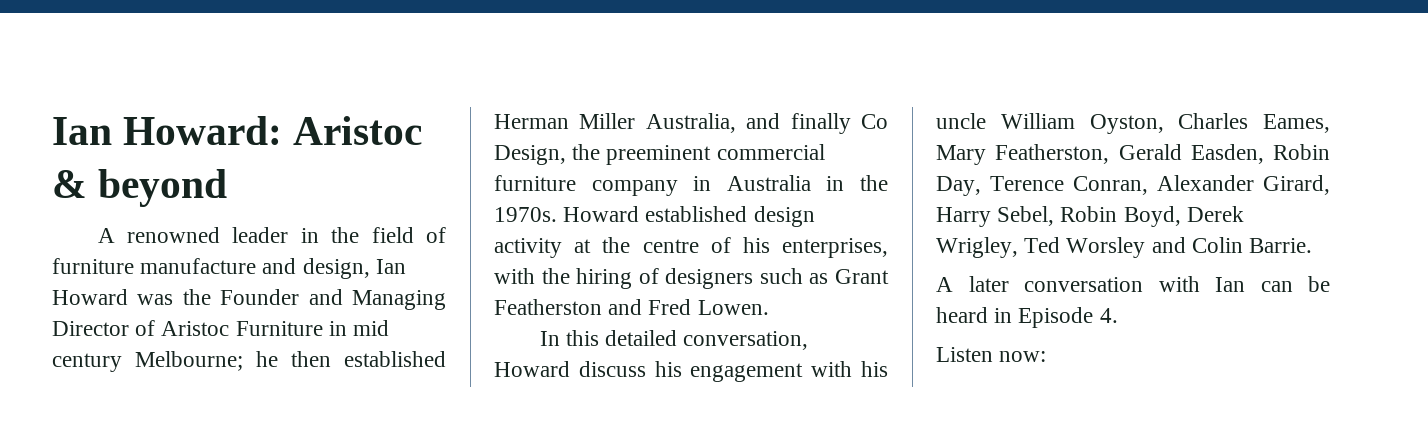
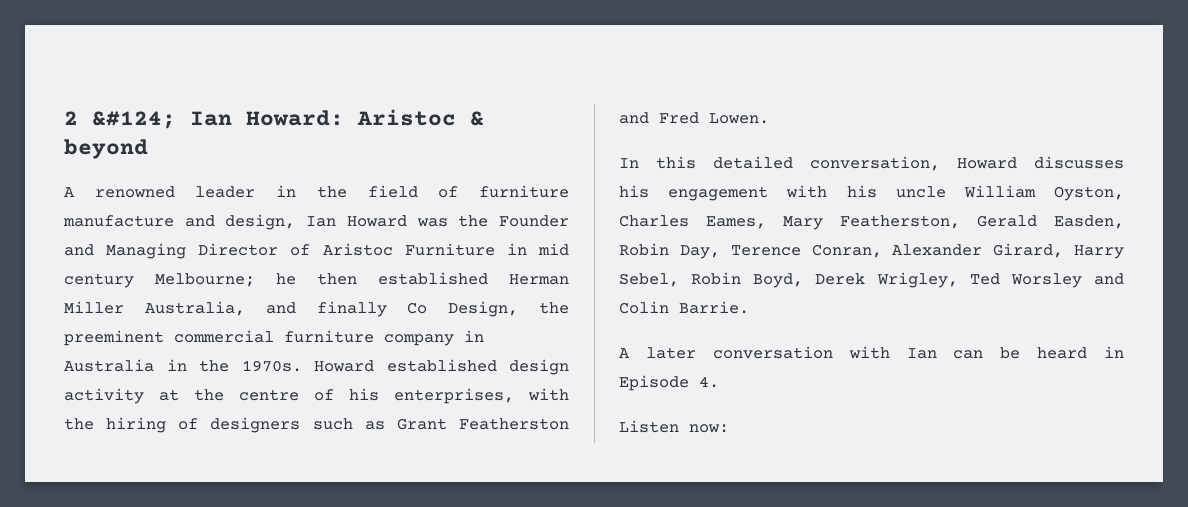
- Ian Howard: Aristoc & beyond
+ 2 &#124; Ian Howard: Aristoc & beyond
- In this detailed conversation, Howard discuss his engagement with his uncle William Oyston, Charles Eames, Mary Featherston, Gerald Easden, Robin Day, Terence Conran, Alexander Girard, Harry Sebel, Robin Boyd, Derek Wrigley, Ted Worsley and Colin Barrie.
+ In this detailed conversation, Howard discusses his engagement with his uncle William Oyston, Charles Eames, Mary Featherston, Gerald Easden, Robin Day, Terence Conran, Alexander Girard, Harry Sebel, Robin Boyd, Derek Wrigley, Ted Worsley and Colin Barrie.

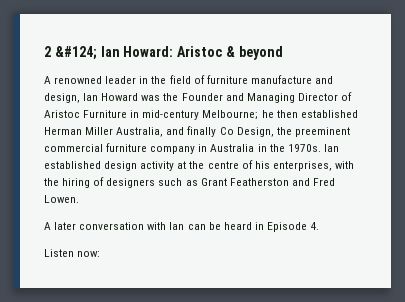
- A renowned leader in the field of furniture manufacture and design, Ian Howard was the Founder and Managing Director of Aristoc Furniture in mid century Melbourne; he then established Herman Miller Australia, and finally Co Design, the preeminent commercial furniture company in Australia in the 1970s.
+ A renowned leader in the field of furniture manufacture and design, Ian Howard was the Founder and Managing Director of Aristoc Furniture in mid-century Melbourne; he then established Herman Miller Australia, and finally Co Design, the preeminent commercial furniture company in Australia in the 1970s.
- Howard established design activity at the centre of his enterprises, with the hiring of designers such as Grant Featherston and Fred Lowen.
+ Ian established design activity at the centre of his enterprises, with the hiring of designers such as Grant Featherston and Fred Lowen.
- In this detailed conversation, Howard discusses his engagement with his uncle William Oyston, Charles Eames, Mary Featherston, Gerald Easden, Robin Day, Terence Conran, Alexander Girard, Harry Sebel, Robin Boyd, Derek Wrigley, Ted Worsley and Colin Barrie.

